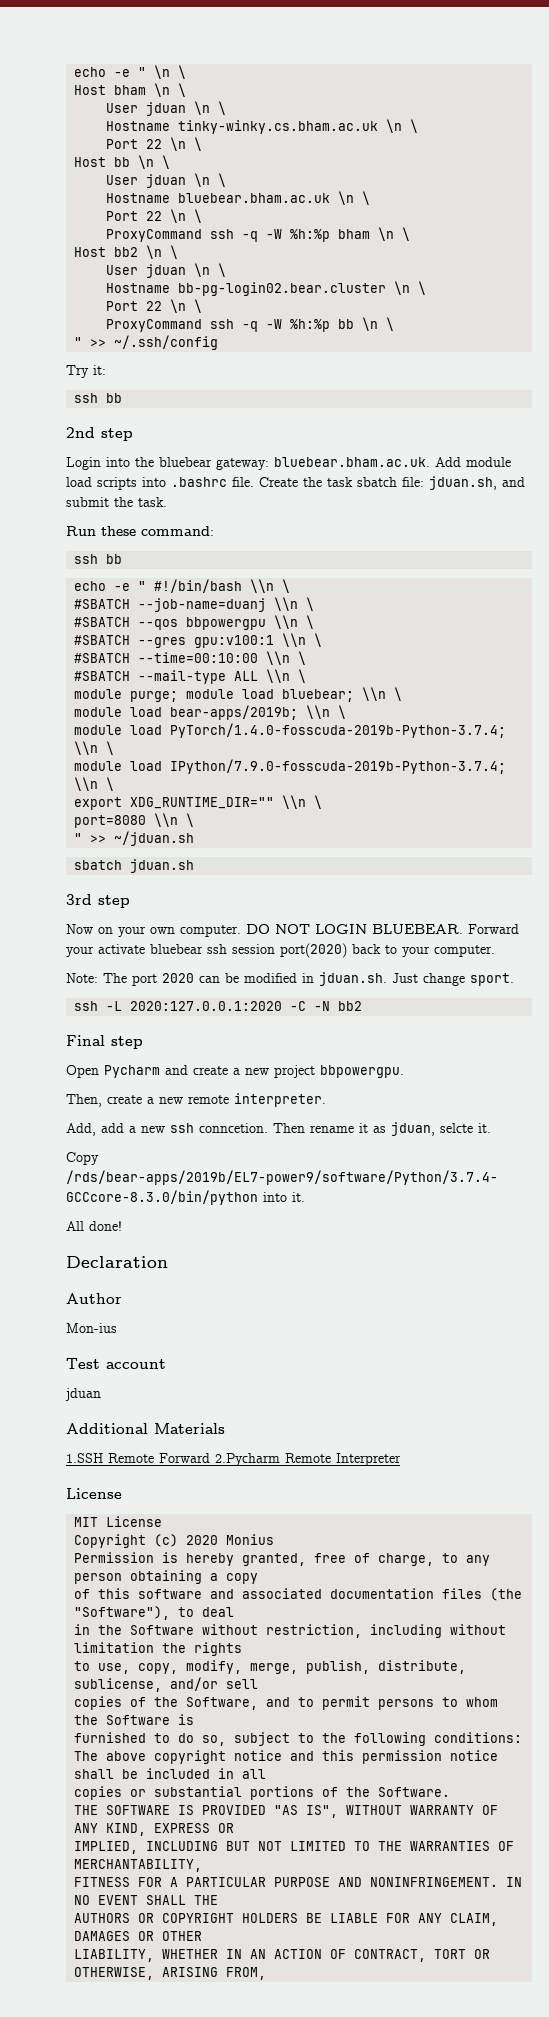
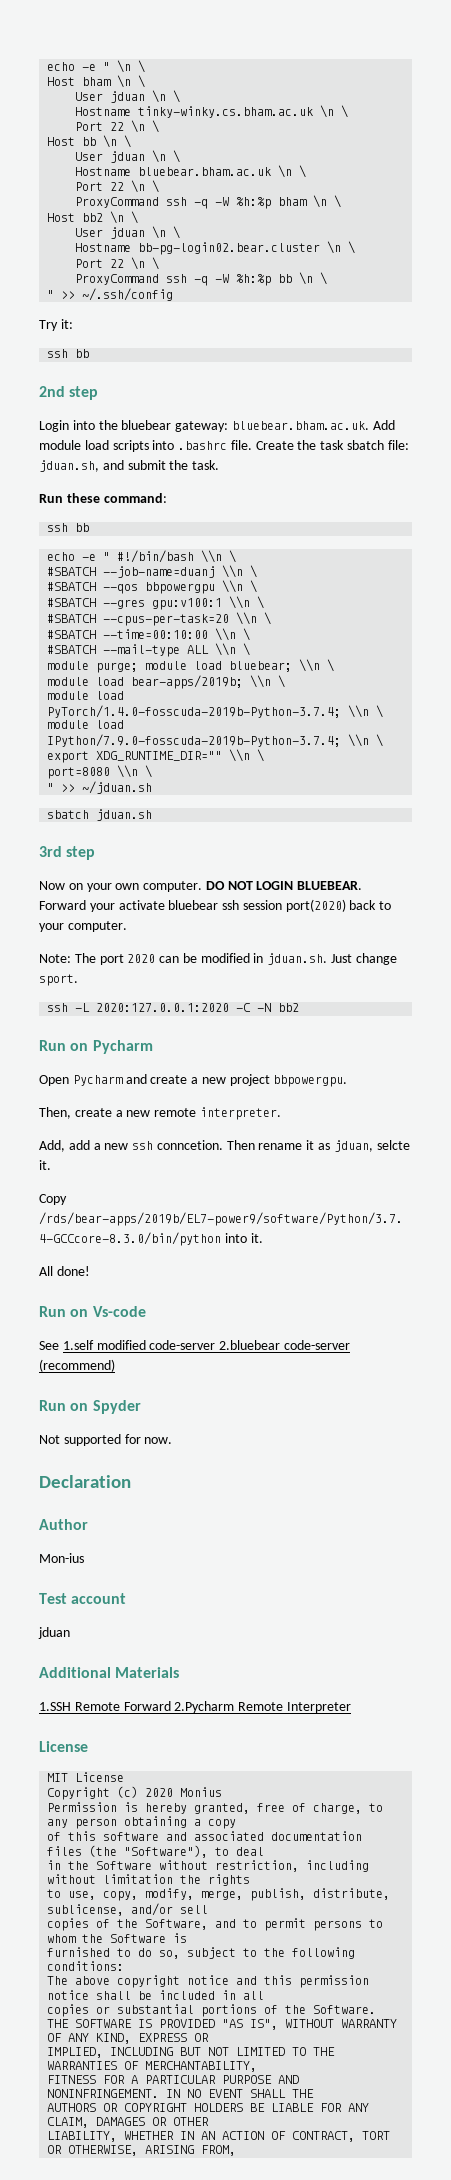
+ #SBATCH --cpus-per-task=20 \\n \
- Final step
+ Run on Pycharm
+ Run on Vs-code
+ See 1.self modified code-server 2.bluebear code-server (recommend)
+ Run on Spyder
+ Not supported for now.

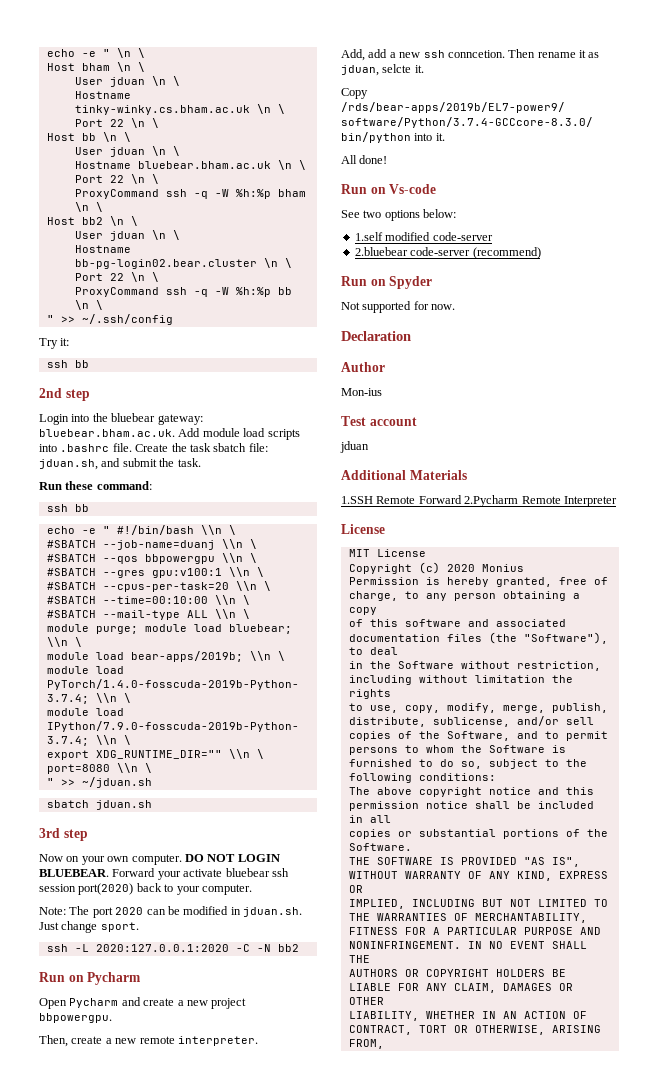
- See 1.self modified code-server 2.bluebear code-server (recommend)
+ See two options below:
+ 1.self modified code-server
+ 2.bluebear code-server (recommend)

